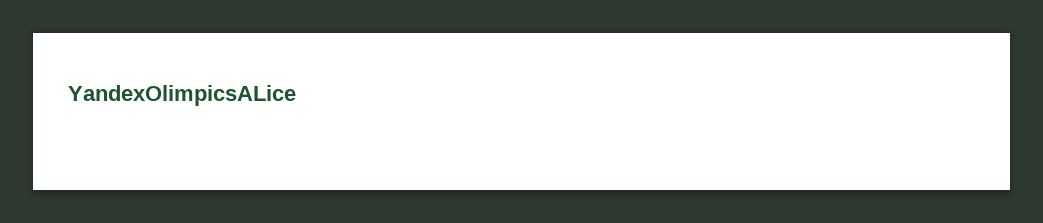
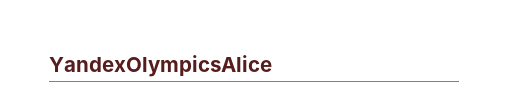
- YandexOlimpicsALice
+ YandexOlympicsAlice

